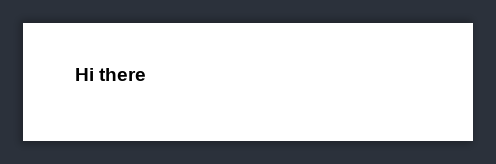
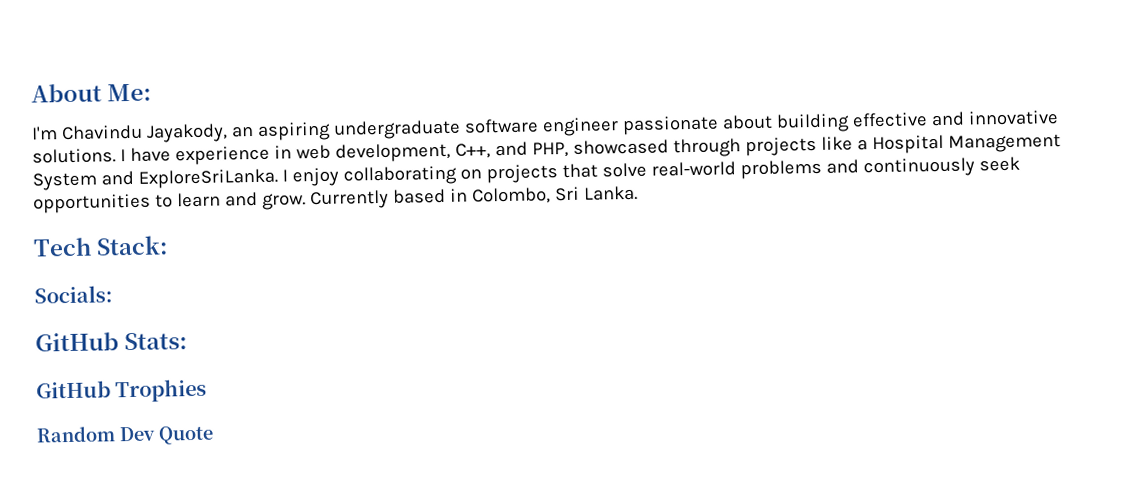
- Hi there
+ About Me:
+ I'm Chavindu Jayakody, an aspiring undergraduate software engineer passionate about building effective and innovative solutions. I have experience in web development, C++, and PHP, showcased through projects like a Hospital Management System and ExploreSriLanka. I enjoy collaborating on projects that solve real-world problems and continuously seek opportunities to learn and grow. Currently based in Colombo, Sri Lanka.
+ Tech Stack:
+ Socials:
+ GitHub Stats:
+ GitHub Trophies
+ Random Dev Quote

